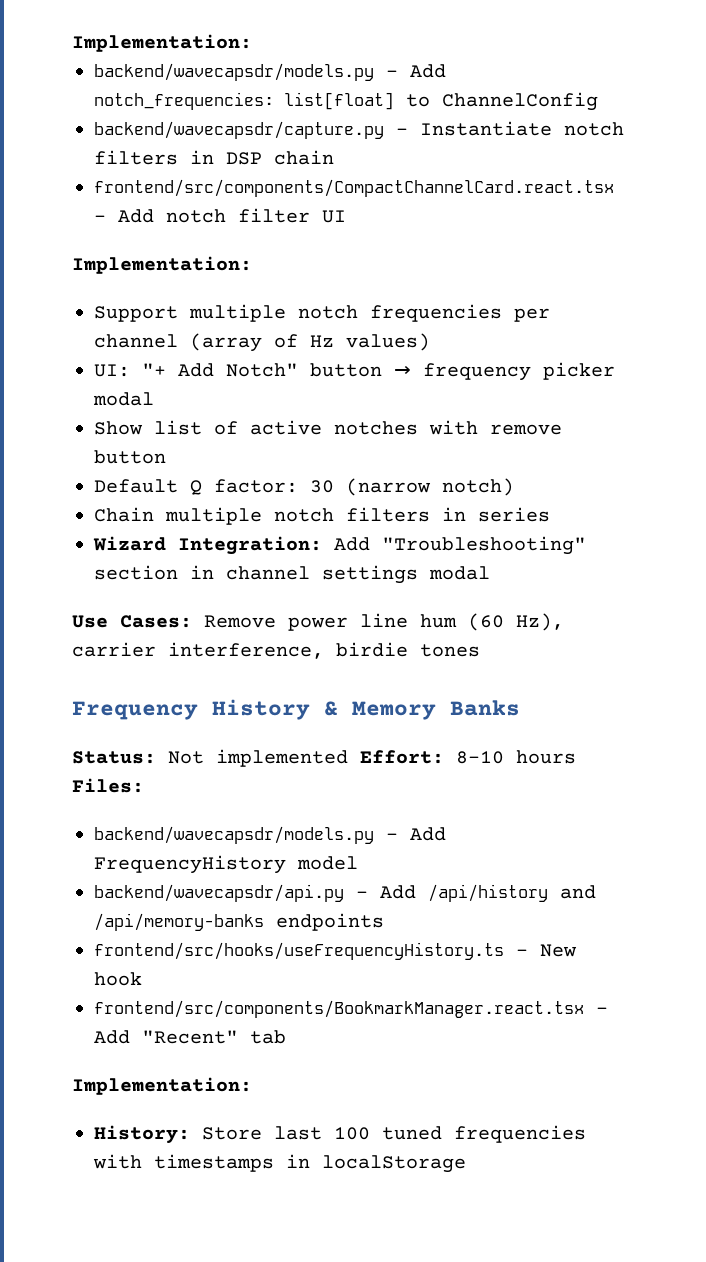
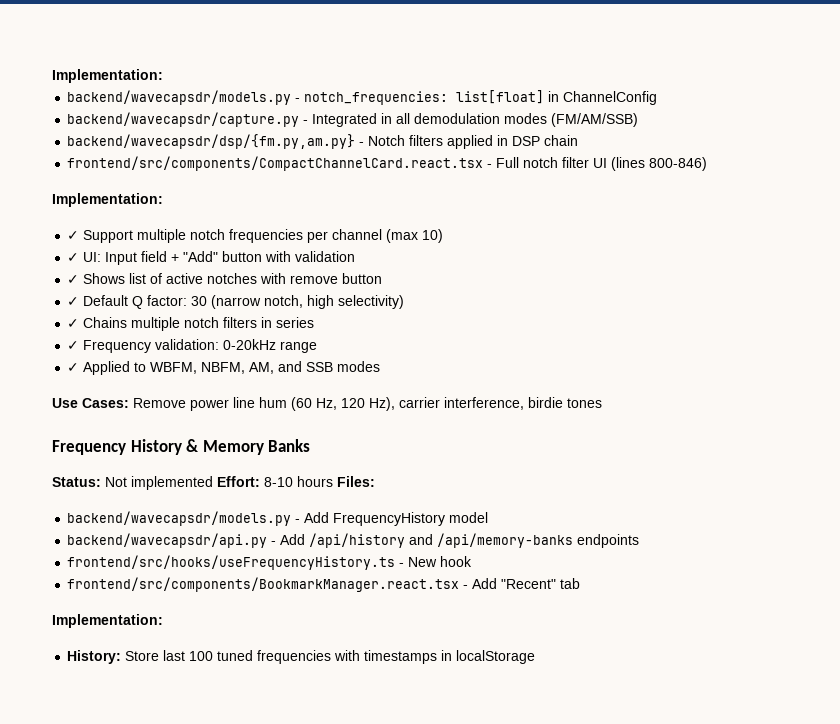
- backend/wavecapsdr/models.py - Add notch_frequencies: list[float] to ChannelConfig
+ backend/wavecapsdr/models.py - notch_frequencies: list[float] in ChannelConfig
- backend/wavecapsdr/capture.py - Instantiate notch filters in DSP chain
+ backend/wavecapsdr/capture.py - Integrated in all demodulation modes (FM/AM/SSB)
+ backend/wavecapsdr/dsp/{fm.py,am.py} - Notch filters applied in DSP chain
- frontend/src/components/CompactChannelCard.react.tsx - Add notch filter UI
+ frontend/src/components/CompactChannelCard.react.tsx - Full notch filter UI (lines 800-846)
  Implementation:
- Support multiple notch frequencies per channel (array of Hz values)
- UI: "+ Add Notch" button → frequency picker modal
- Show list of active notches with remove button
+ ✓ Support multiple notch frequencies per channel (max 10)
+ ✓ UI: Input field + "Add" button with validation
+ ✓ Shows list of active notches with remove button
- Default Q factor: 30 (narrow notch)
- Chain multiple notch filters in series
+ ✓ Default Q factor: 30 (narrow notch, high selectivity)
+ ✓ Chains multiple notch filters in series
- Wizard Integration: Add "Troubleshooting" section in channel settings modal
+ ✓ Frequency validation: 0-20kHz range
+ ✓ Applied to WBFM, NBFM, AM, and SSB modes
- Use Cases: Remove power line hum (60 Hz), carrier interference, birdie tones
+ Use Cases: Remove power line hum (60 Hz, 120 Hz), carrier interference, birdie tones

